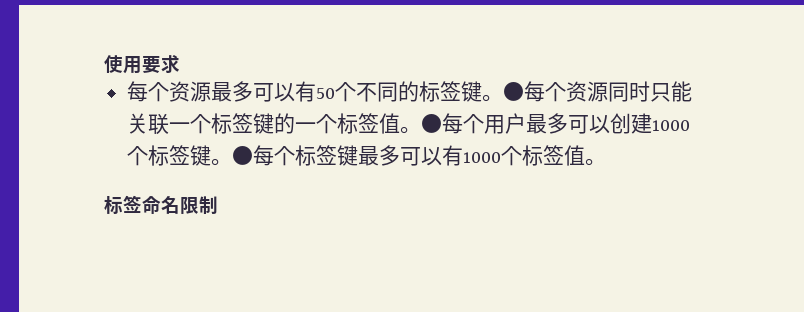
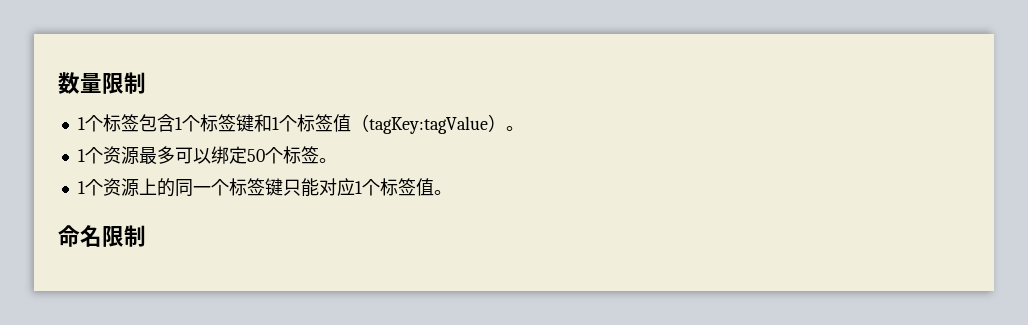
- 使用要求
- 每个资源最多可以有50个不同的标签键。●每个资源同时只能关联一个标签键的一个标签值。●每个用户最多可以创建1000个标签键。●每个标签键最多可以有1000个标签值。
+ 数量限制
+ 1个标签包含1个标签键和1个标签值（tagKey:tagValue）。
+ 1个资源最多可以绑定50个标签。
+ 1个资源上的同一个标签键只能对应1个标签值。
- 标签命名限制
+ 命名限制

